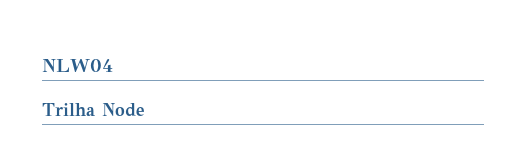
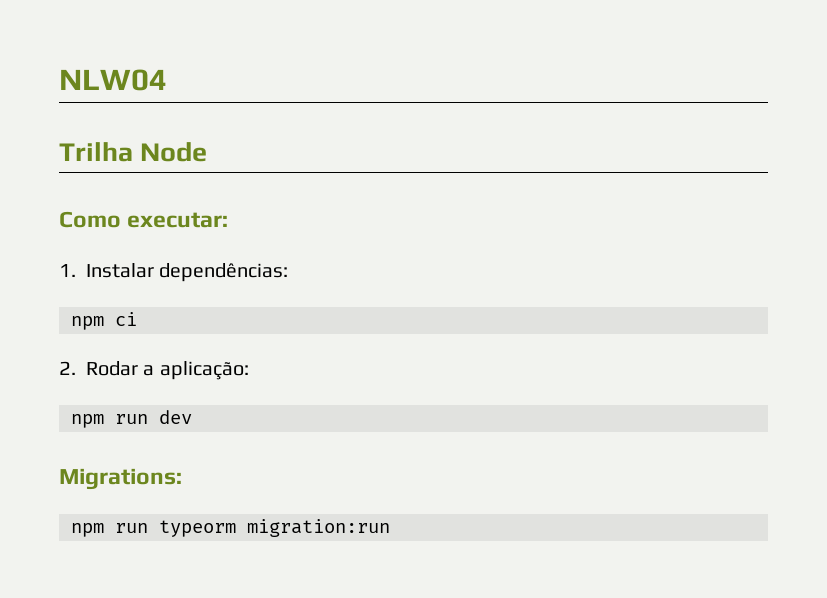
+ Como executar:
+ 1. Instalar dependências:
+ npm ci
+ 2. Rodar a aplicação:
+ npm run dev
+ Migrations:
+ npm run typeorm migration:run

